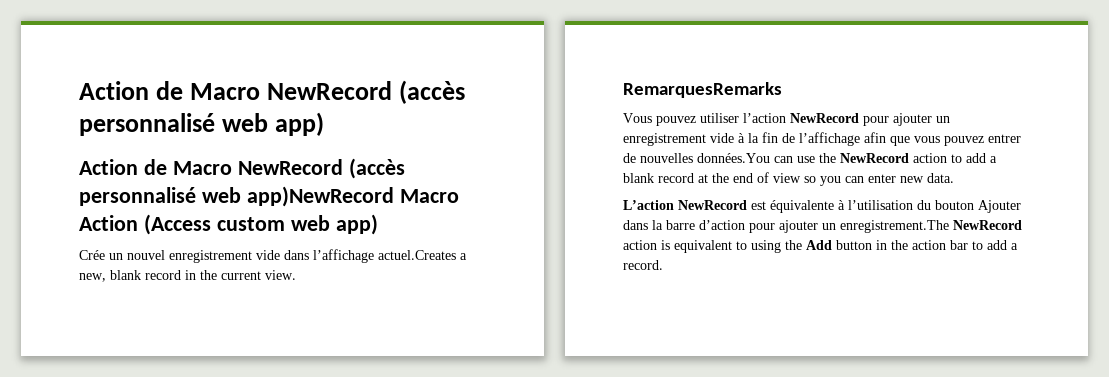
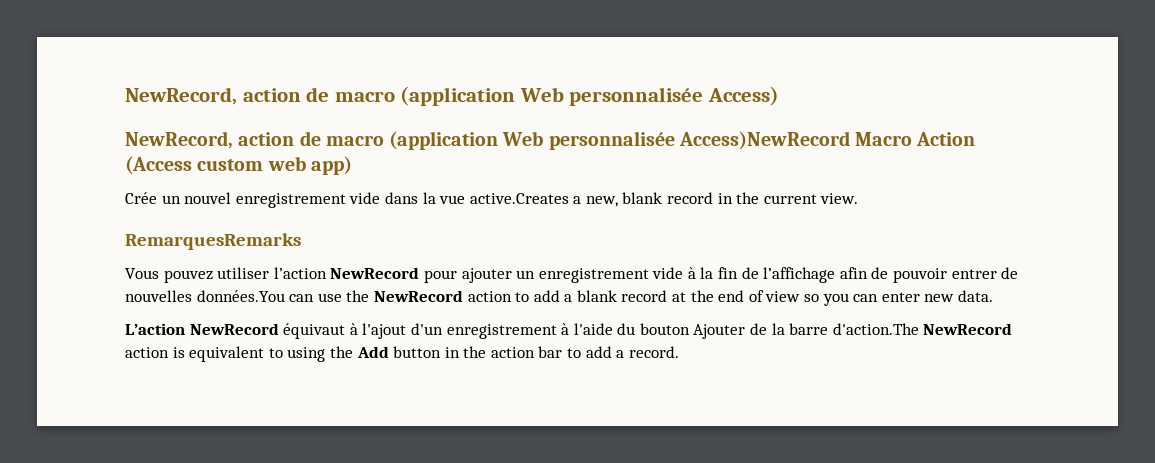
- Action de Macro NewRecord (accès personnalisé web app)
- Action de Macro NewRecord (accès personnalisé web app)NewRecord Macro Action (Access custom web app)
+ NewRecord, action de macro (application Web personnalisée Access)
+ NewRecord, action de macro (application Web personnalisée Access)NewRecord Macro Action (Access custom web app)
- Crée un nouvel enregistrement vide dans l’affichage actuel.Creates a new, blank record in the current view.
+ Crée un nouvel enregistrement vide dans la vue active.Creates a new, blank record in the current view.
- Vous pouvez utiliser l’action NewRecord pour ajouter un enregistrement vide à la fin de l’affichage afin que vous pouvez entrer de nouvelles données.You can use the NewRecord action to add a blank record at the end of view so you can enter new data.
+ Vous pouvez utiliser l’action NewRecord pour ajouter un enregistrement vide à la fin de l’affichage afin de pouvoir entrer de nouvelles données.You can use the NewRecord action to add a blank record at the end of view so you can enter new data.
- L’action NewRecord est équivalente à l’utilisation du bouton Ajouter dans la barre d’action pour ajouter un enregistrement.The NewRecord action is equivalent to using the Add button in the action bar to add a record.
+ L’action NewRecord équivaut à l'ajout d'un enregistrement à l'aide du bouton Ajouter de la barre d'action.The NewRecord action is equivalent to using the Add button in the action bar to add a record.

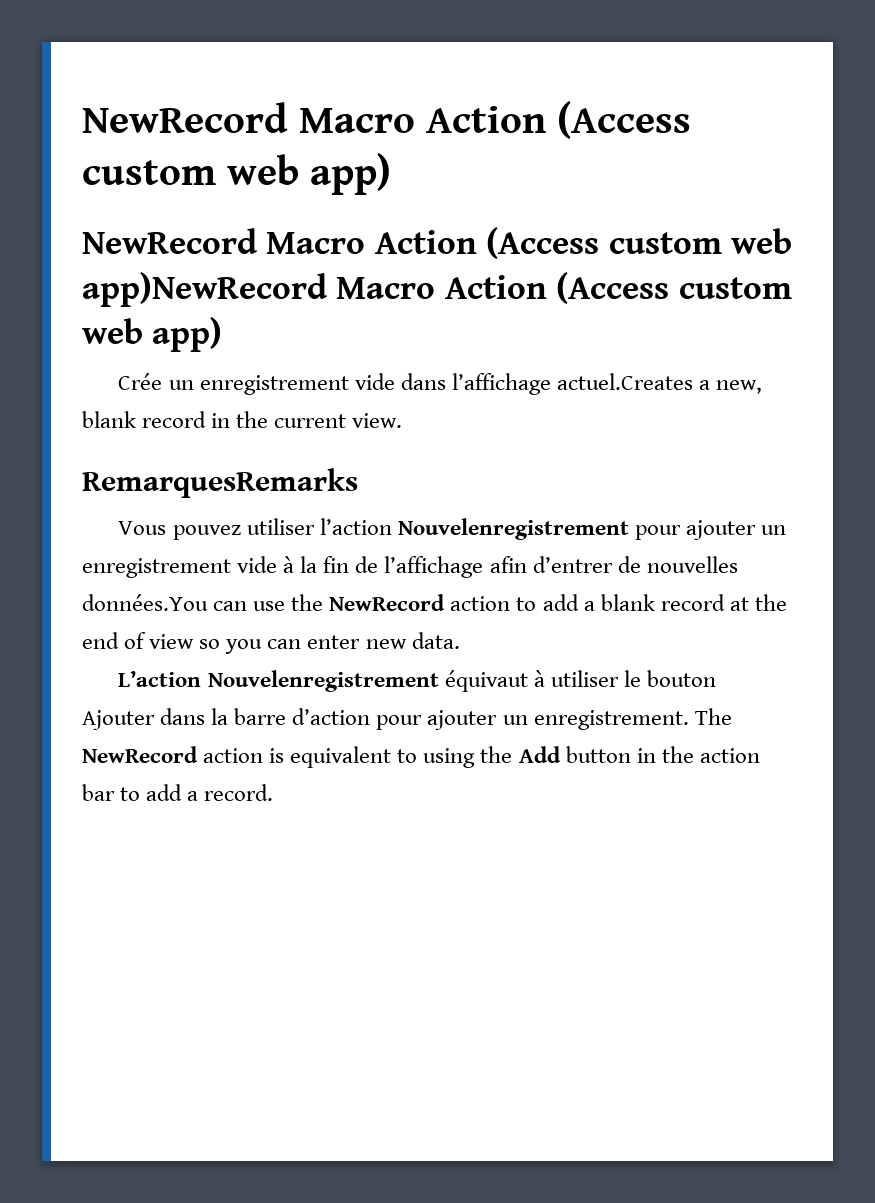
- NewRecord, action de macro (application Web personnalisée Access)
- NewRecord, action de macro (application Web personnalisée Access)NewRecord Macro Action (Access custom web app)
+ NewRecord Macro Action (Access custom web app)
+ NewRecord Macro Action (Access custom web app)NewRecord Macro Action (Access custom web app)
- Crée un nouvel enregistrement vide dans la vue active.Creates a new, blank record in the current view.
+ Crée un enregistrement vide dans l’affichage actuel.Creates a new, blank record in the current view.
- Vous pouvez utiliser l’action NewRecord pour ajouter un enregistrement vide à la fin de l’affichage afin de pouvoir entrer de nouvelles données.You can use the NewRecord action to add a blank record at the end of view so you can enter new data.
+ Vous pouvez utiliser l’action Nouvelenregistrement pour ajouter un enregistrement vide à la fin de l’affichage afin d’entrer de nouvelles données.You can use the NewRecord action to add a blank record at the end of view so you can enter new data.
- L’action NewRecord équivaut à l'ajout d'un enregistrement à l'aide du bouton Ajouter de la barre d'action.The NewRecord action is equivalent to using the Add button in the action bar to add a record.
+ L’action Nouvelenregistrement équivaut à utiliser le bouton Ajouter dans la barre d’action pour ajouter un enregistrement. The NewRecord action is equivalent to using the Add button in the action bar to add a record.

